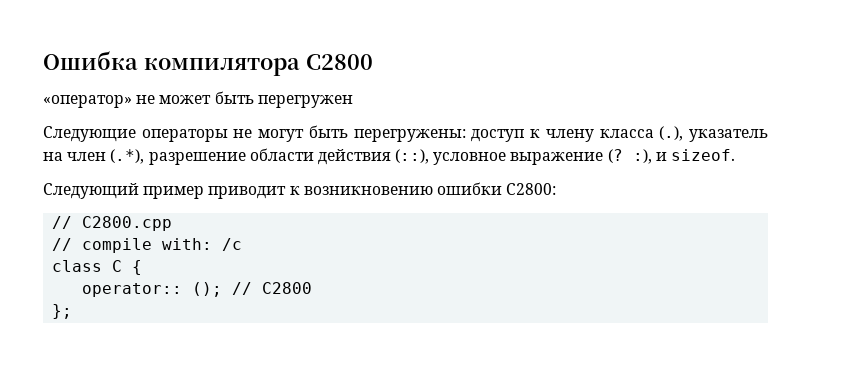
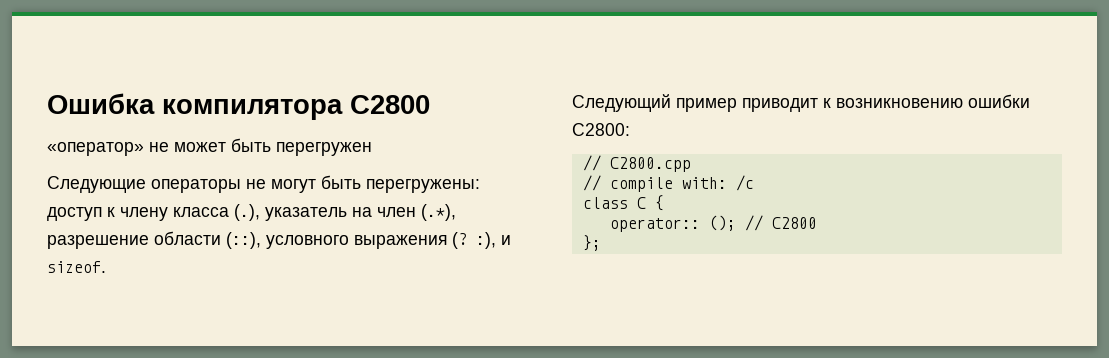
- Следующие операторы не могут быть перегружены: доступ к члену класса (.), указатель на член (.*), разрешение области действия (::), условное выражение (? :), и sizeof.
+ Следующие операторы не могут быть перегружены: доступ к члену класса (.), указатель на член (.*), разрешение области (::), условного выражения (? :), и sizeof.

